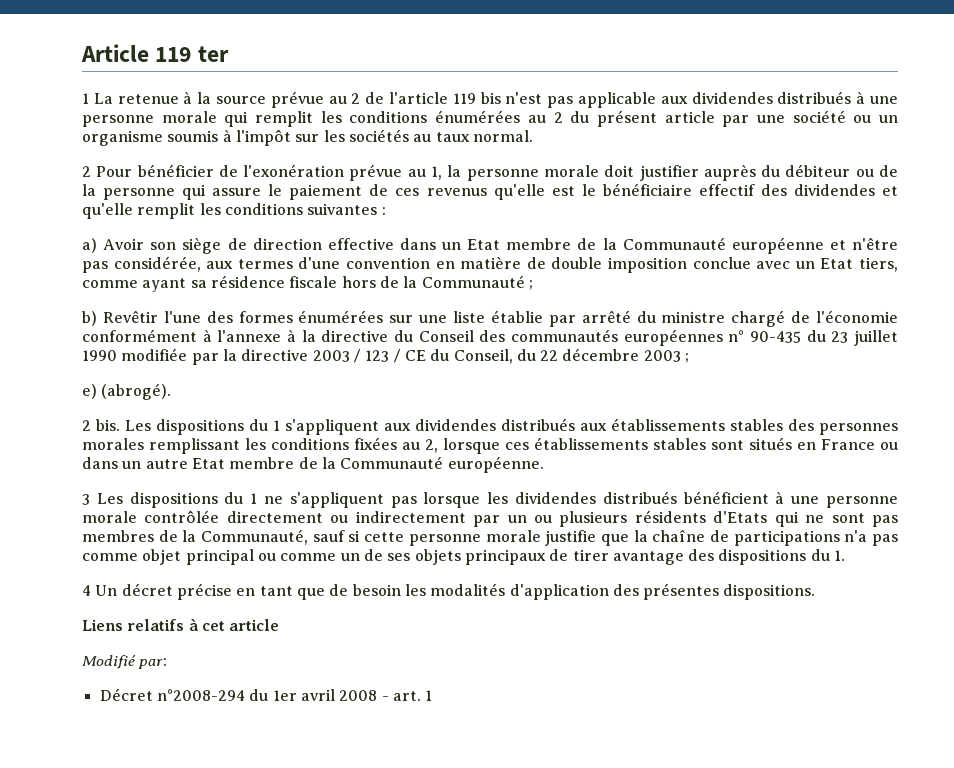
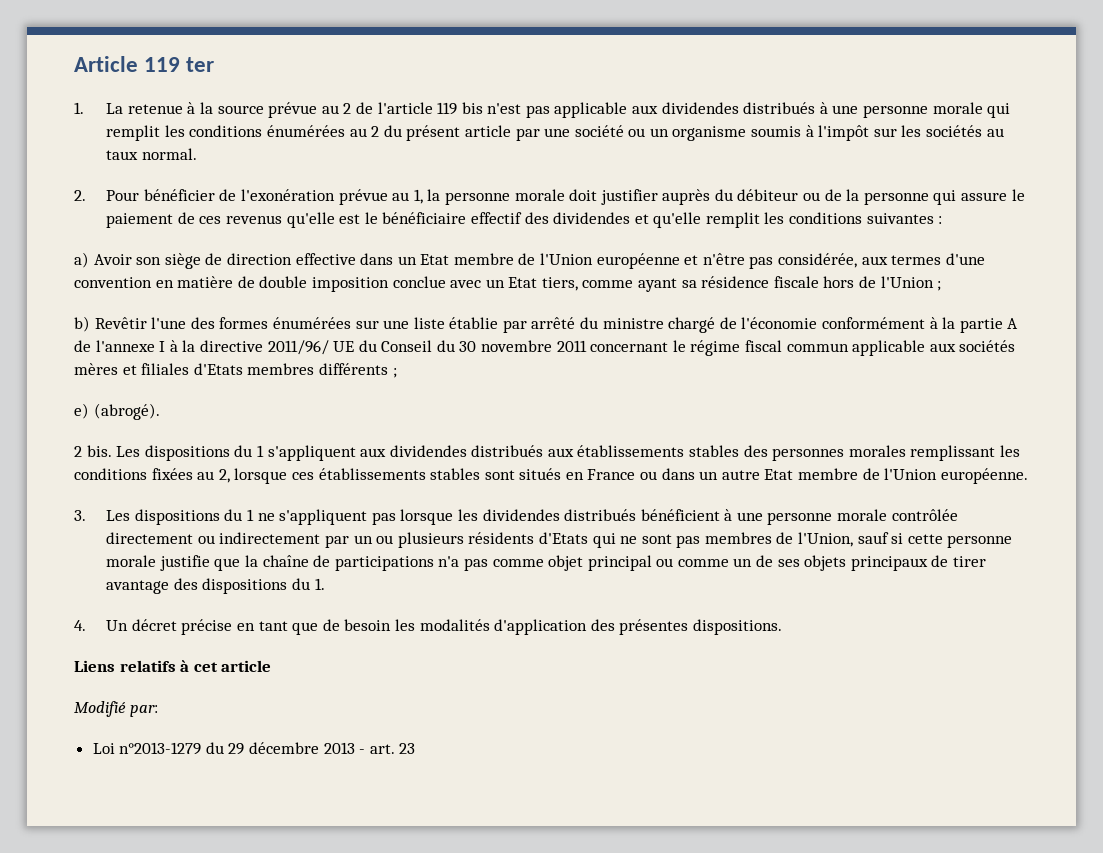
- 1 La retenue à la source prévue au 2 de l'article 119 bis n'est pas applicable aux dividendes distribués à une personne morale qui remplit les conditions énumérées au 2 du présent article par une société ou un organisme soumis à l'impôt sur les sociétés au taux normal.
+ 1. La retenue à la source prévue au 2 de l'article 119 bis n'est pas applicable aux dividendes distribués à une personne morale qui remplit les conditions énumérées au 2 du présent article par une société ou un organisme soumis à l'impôt sur les sociétés au taux normal.
- 2 Pour bénéficier de l'exonération prévue au 1, la personne morale doit justifier auprès du débiteur ou de la personne qui assure le paiement de ces revenus qu'elle est le bénéficiaire effectif des dividendes et qu'elle remplit les conditions suivantes :
+ 2. Pour bénéficier de l'exonération prévue au 1, la personne morale doit justifier auprès du débiteur ou de la personne qui assure le paiement de ces revenus qu'elle est le bénéficiaire effectif des dividendes et qu'elle remplit les conditions suivantes :
- a) Avoir son siège de direction effective dans un Etat membre de la Communauté européenne et n'être pas considérée, aux termes d'une convention en matière de double imposition conclue avec un Etat tiers, comme ayant sa résidence fiscale hors de la Communauté ;
+ a) Avoir son siège de direction effective dans un Etat membre de l'Union européenne et n'être pas considérée, aux termes d'une convention en matière de double imposition conclue avec un Etat tiers, comme ayant sa résidence fiscale hors de l'Union ;
- b) Revêtir l'une des formes énumérées sur une liste établie par arrêté du ministre chargé de l'économie conformément à l'annexe à la directive du Conseil des communautés européennes n° 90-435 du 23 juillet 1990 modifiée par la directive 2003 / 123 / CE du Conseil, du 22 décembre 2003 ;
+ b) Revêtir l'une des formes énumérées sur une liste établie par arrêté du ministre chargé de l'économie conformément à la partie A de l'annexe I à la directive 2011/96/ UE du Conseil du 30 novembre 2011 concernant le régime fiscal commun applicable aux sociétés mères et filiales d'Etats membres différents ;
- Les dispositions du 1 s'appliquent aux dividendes distribués aux établissements stables des personnes morales remplissant les conditions fixées au 2, lorsque ces établissements stables sont situés en France ou dans un autre Etat membre de la Communauté européenne.
+ Les dispositions du 1 s'appliquent aux dividendes distribués aux établissements stables des personnes morales remplissant les conditions fixées au 2, lorsque ces établissements stables sont situés en France ou dans un autre Etat membre de l'Union européenne.
- 3 Les dispositions du 1 ne s'appliquent pas lorsque les dividendes distribués bénéficient à une personne morale contrôlée directement ou indirectement par un ou plusieurs résidents d'Etats qui ne sont pas membres de la Communauté, sauf si cette personne morale justifie que la chaîne de participations n'a pas comme objet principal ou comme un de ses objets principaux de tirer avantage des dispositions du 1.
+ 3. Les dispositions du 1 ne s'appliquent pas lorsque les dividendes distribués bénéficient à une personne morale contrôlée directement ou indirectement par un ou plusieurs résidents d'Etats qui ne sont pas membres de l'Union, sauf si cette personne morale justifie que la chaîne de participations n'a pas comme objet principal ou comme un de ses objets principaux de tirer avantage des dispositions du 1.
- 4 Un décret précise en tant que de besoin les modalités d'application des présentes dispositions.
+ 4. Un décret précise en tant que de besoin les modalités d'application des présentes dispositions.
- Décret n°2008-294 du 1er avril 2008 - art. 1
+ Loi n°2013-1279 du 29 décembre 2013 - art. 23

